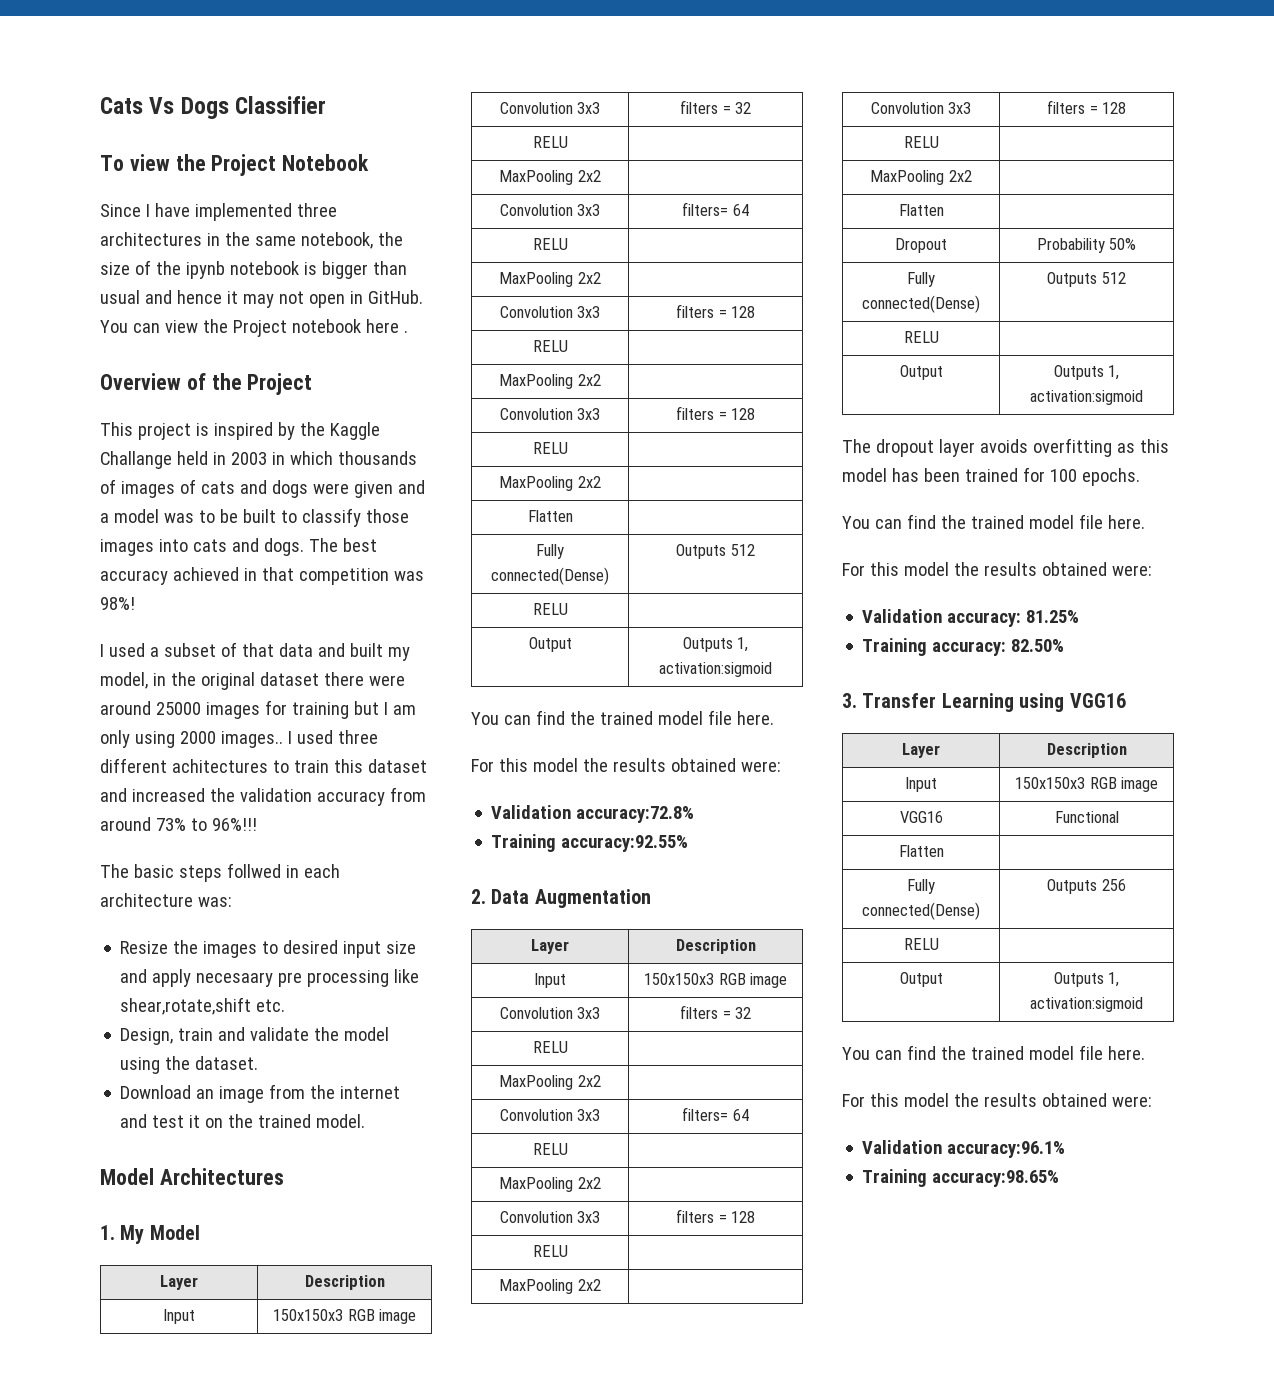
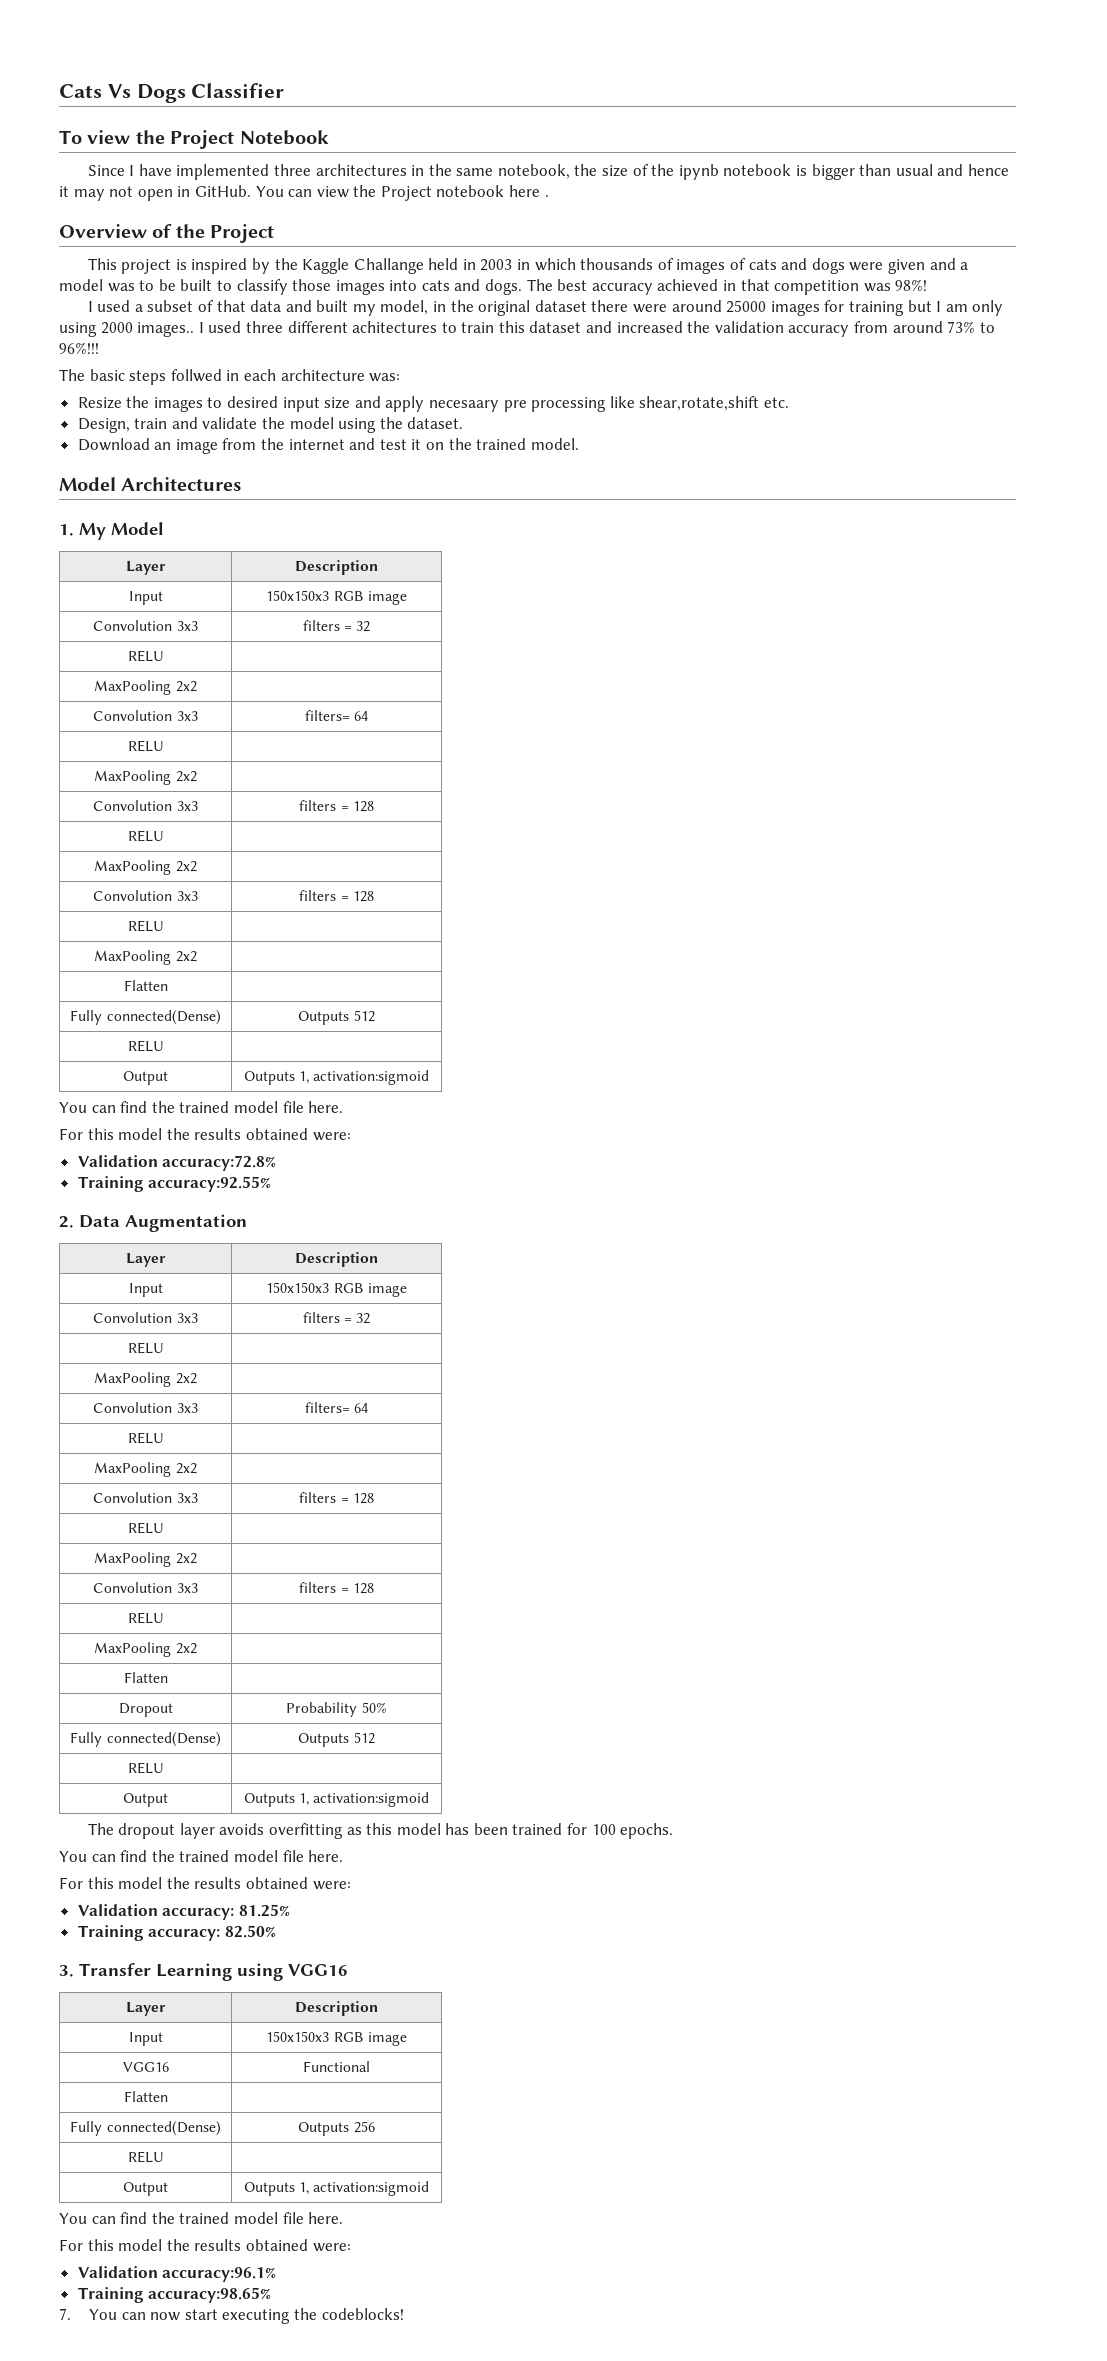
+ 7. You can now start executing the codeblocks!

